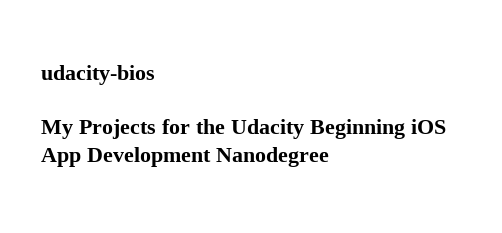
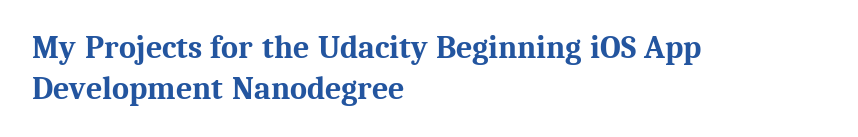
- udacity-bios

